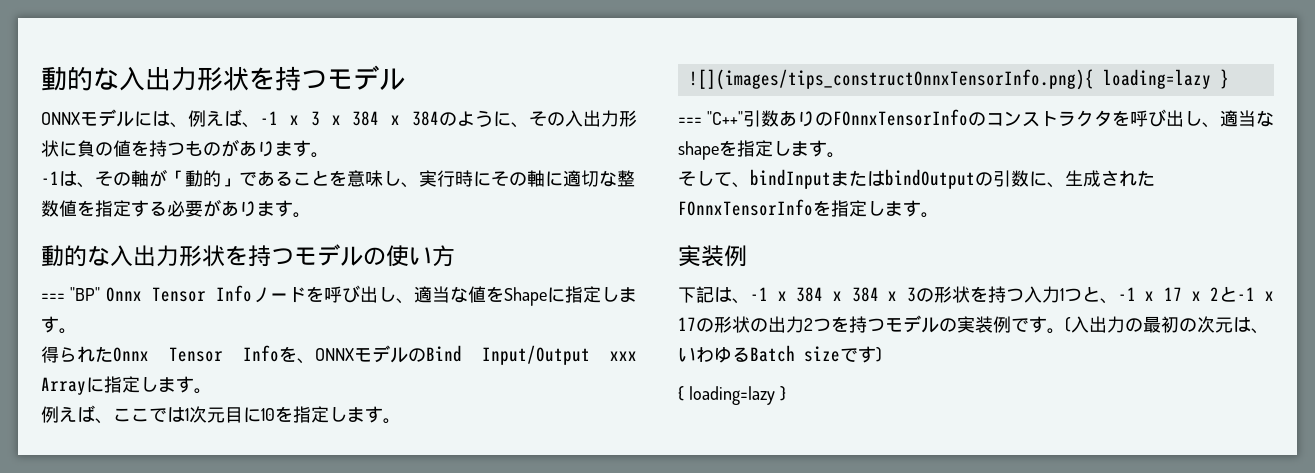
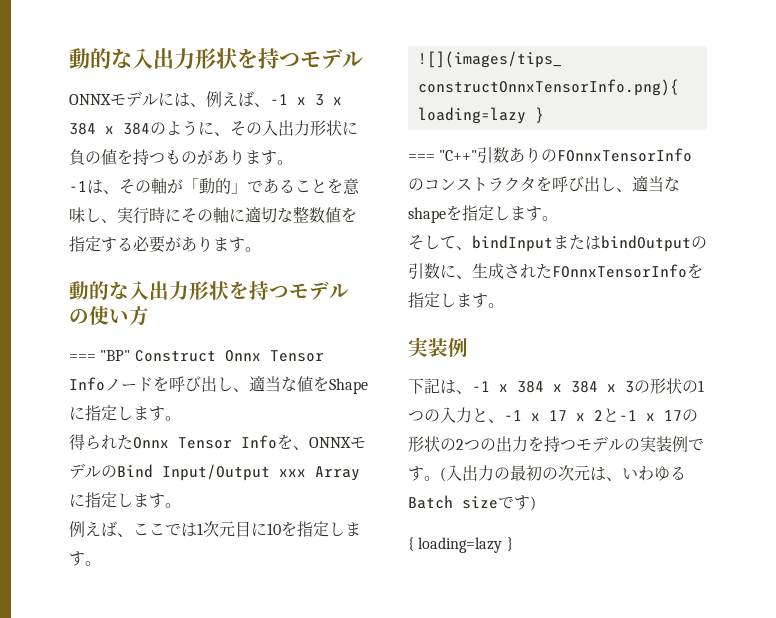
- === "BP" Onnx Tensor Infoノードを呼び出し、適当な値をShapeに指定します。
+ === "BP" Construct Onnx Tensor Infoノードを呼び出し、適当な値をShapeに指定します。
- 下記は、-1 x 384 x 384 x 3の形状を持つ入力1つと、-1 x 17 x 2と-1 x 17の形状の出力2つを持つモデルの実装例です。
+ 下記は、-1 x 384 x 384 x 3の形状の1つの入力と、-1 x 17 x 2と-1 x 17の形状の2つの出力を持つモデルの実装例です。

